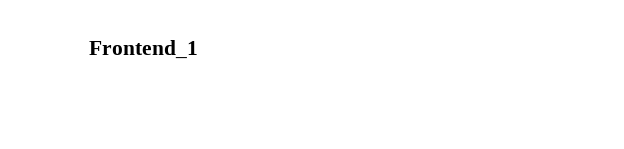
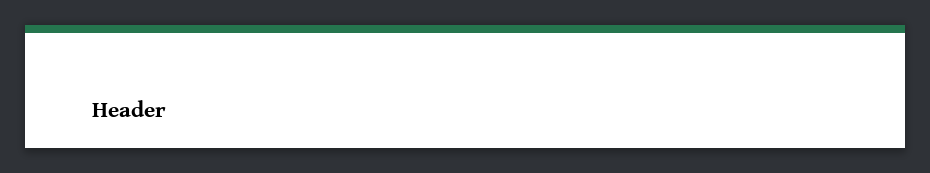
- Frontend_1
+ Header

